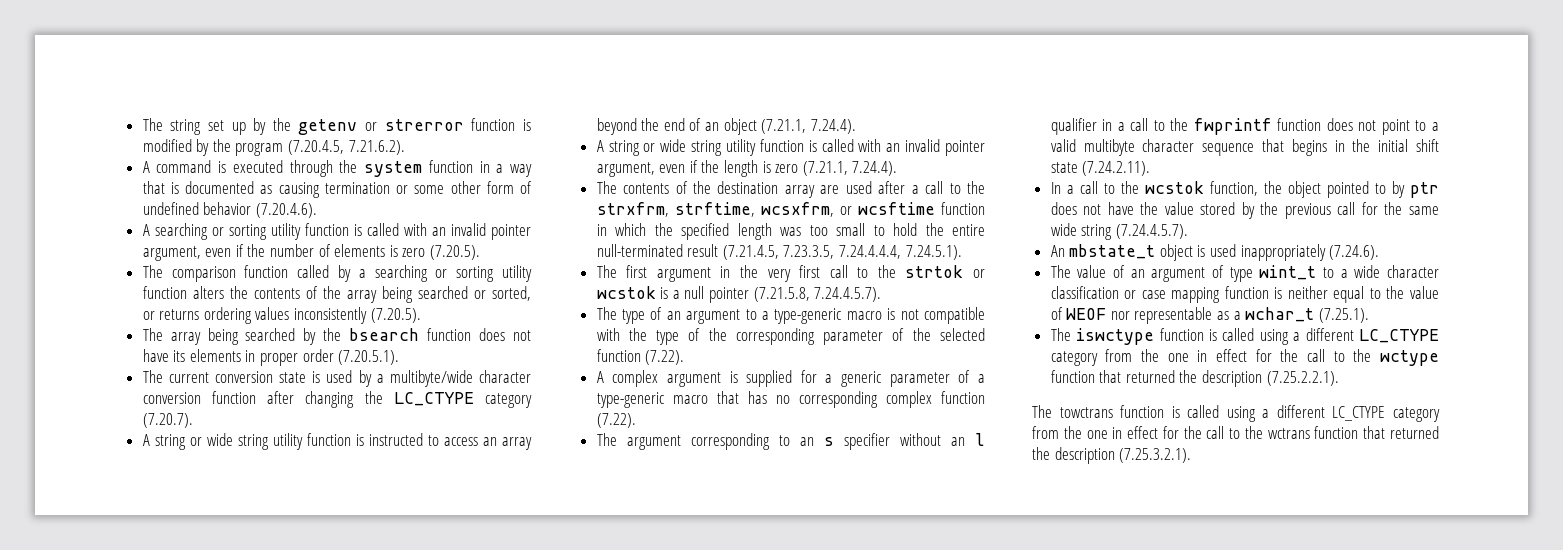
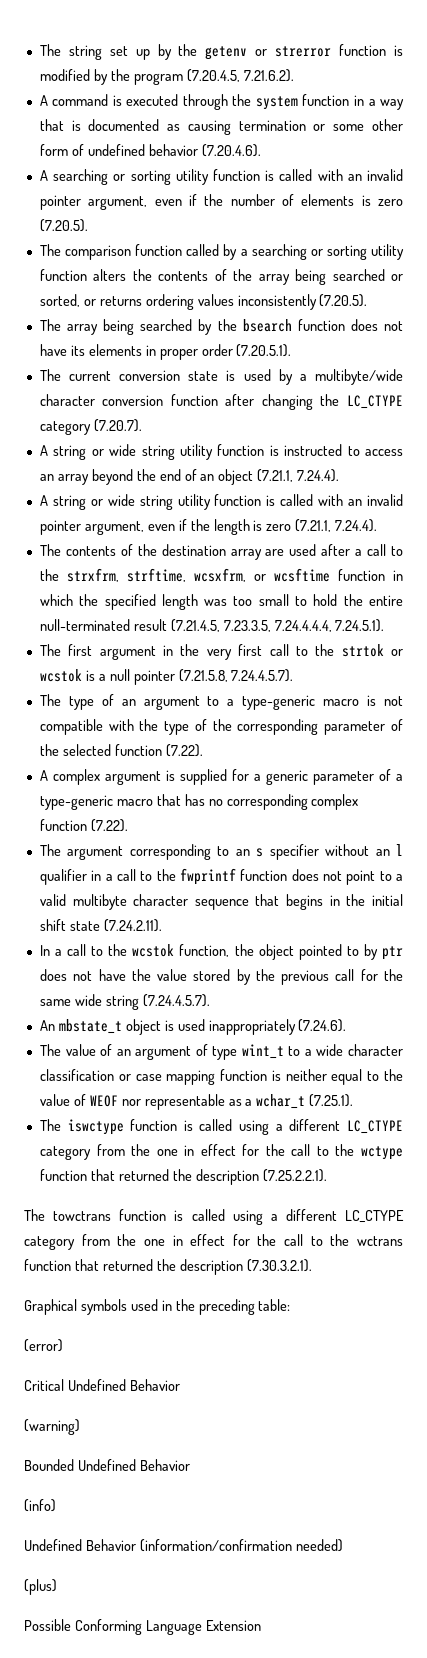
- The towctrans function is called using a different LC_CTYPE category from the one in effect for the call to the wctrans function that returned the description (7.25.3.2.1).
+ The towctrans function is called using a different LC_CTYPE category from the one in effect for the call to the wctrans function that returned the description (7.30.3.2.1).
+ Graphical symbols used in the preceding table:
+ (error)
+ Critical Undefined Behavior
+ (warning)
+ Bounded Undefined Behavior
+ (info)
+ Undefined Behavior (information/confirmation needed)
+ (plus)
+ Possible Conforming Language Extension

